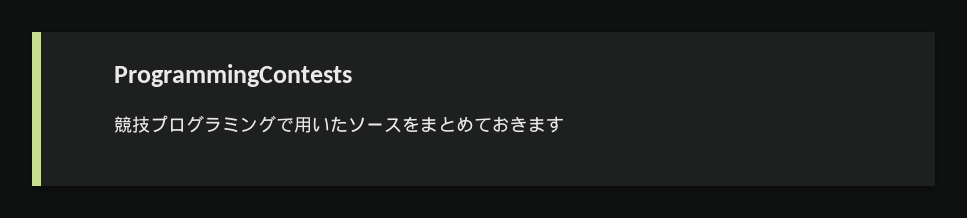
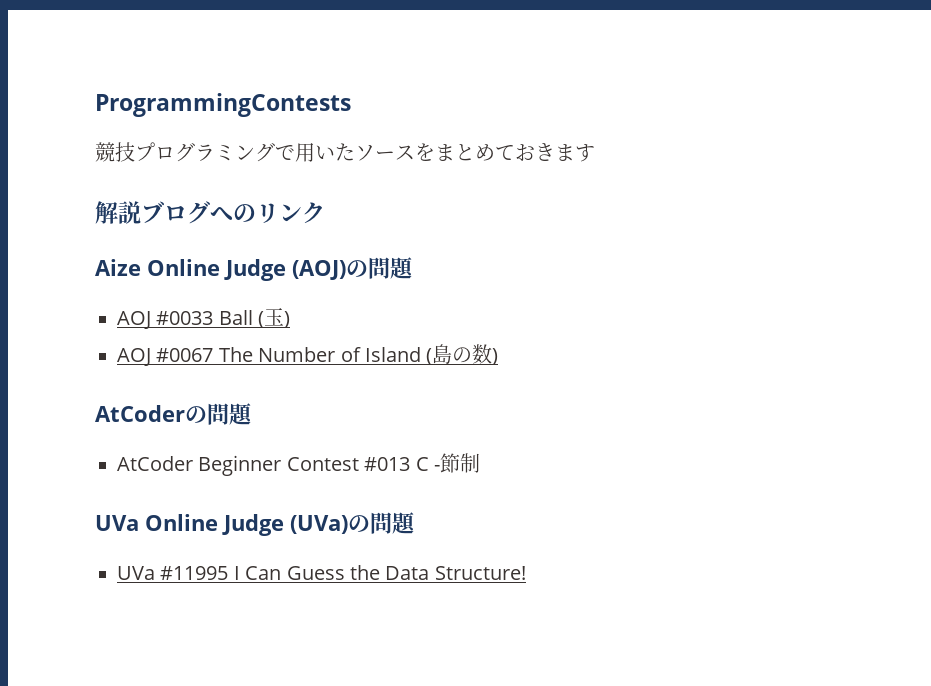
+ 解説ブログへのリンク
+ Aize Online Judge (AOJ)の問題
+ AOJ #0033 Ball (玉)
+ AOJ #0067 The Number of Island (島の数)
+ AtCoderの問題
+ AtCoder Beginner Contest #013 C -節制
+ UVa Online Judge (UVa)の問題
+ UVa #11995 I Can Guess the Data Structure!

